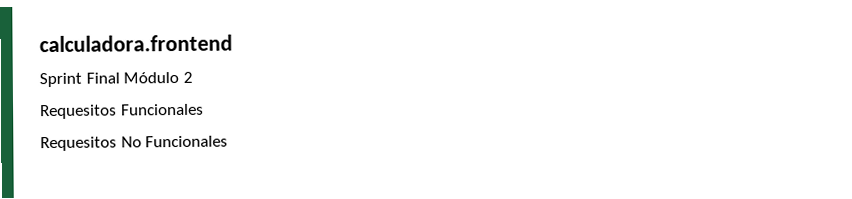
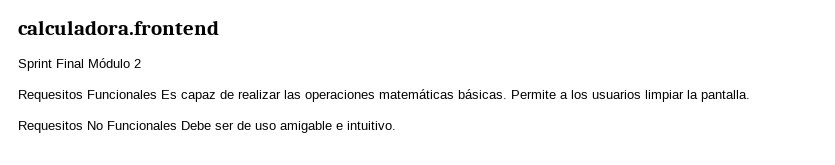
- Requesitos Funcionales
- Requesitos No Funcionales
+ Requesitos Funcionales Es capaz de realizar las operaciones matemáticas básicas. Permite a los usuarios limpiar la pantalla.
+ Requesitos No Funcionales Debe ser de uso amigable e intuitivo.

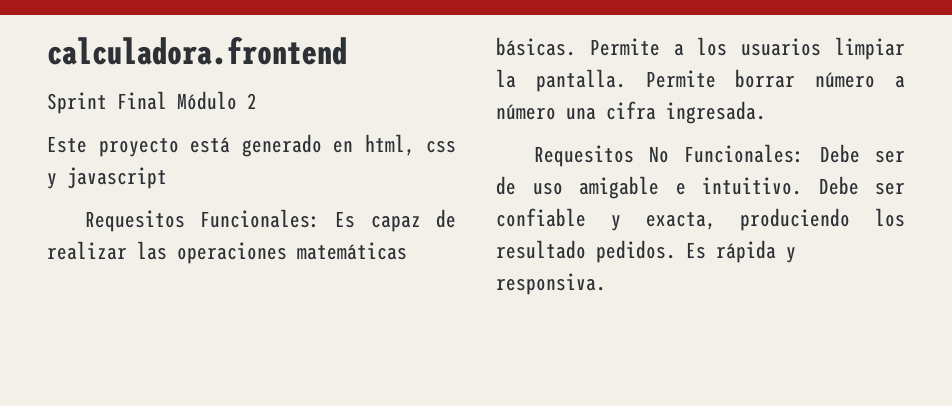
- Requesitos Funcionales Es capaz de realizar las operaciones matemáticas básicas.
+ Este proyecto está generado en html, css y javascript
+ Requesitos Funcionales: Es capaz de realizar las operaciones matemáticas básicas.
+ Permite borrar número a número una cifra ingresada.
- Requesitos No Funcionales Debe ser de uso amigable e intuitivo.
+ Requesitos No Funcionales: Debe ser de uso amigable e intuitivo.
+ Debe ser confiable y exacta, produciendo los resultado pedidos. Es rápida y responsiva.

